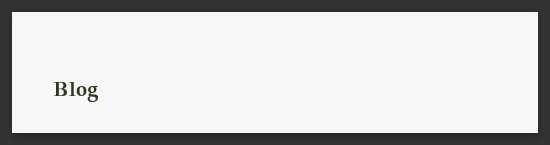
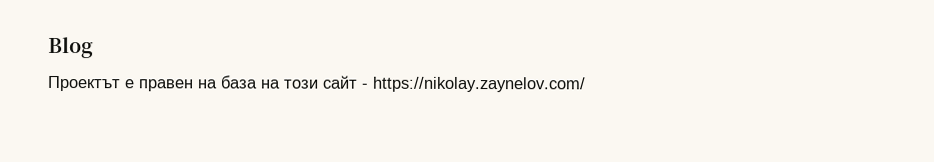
+ Проектът е правен на база на този сайт - https://nikolay.zaynelov.com/

